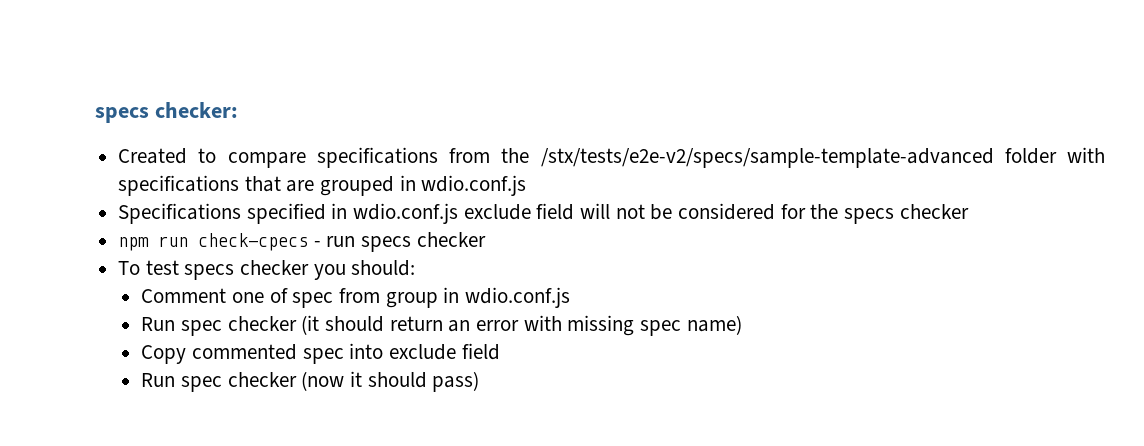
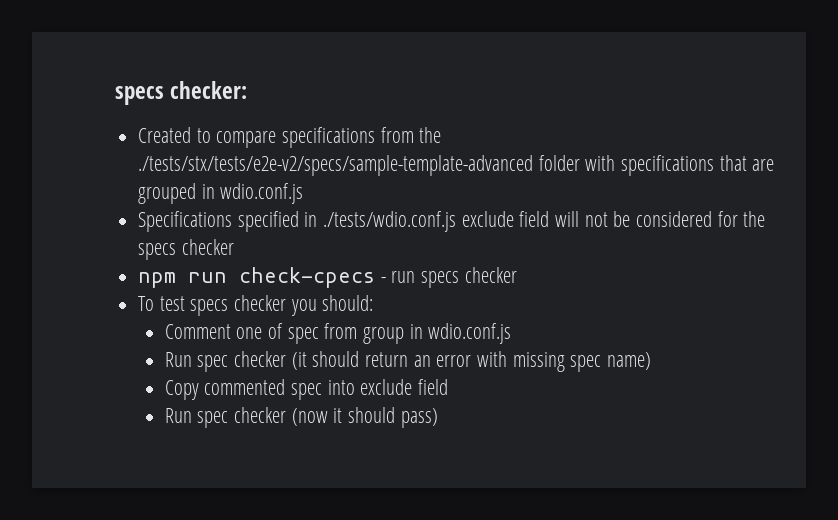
- Created to compare specifications from the /stx/tests/e2e-v2/specs/sample-template-advanced folder with specifications that are grouped in wdio.conf.js
+ Created to compare specifications from the ./tests/stx/tests/e2e-v2/specs/sample-template-advanced folder with specifications that are grouped in wdio.conf.js
- Specifications specified in wdio.conf.js exclude field will not be considered for the specs checker
+ Specifications specified in ./tests/wdio.conf.js exclude field will not be considered for the specs checker

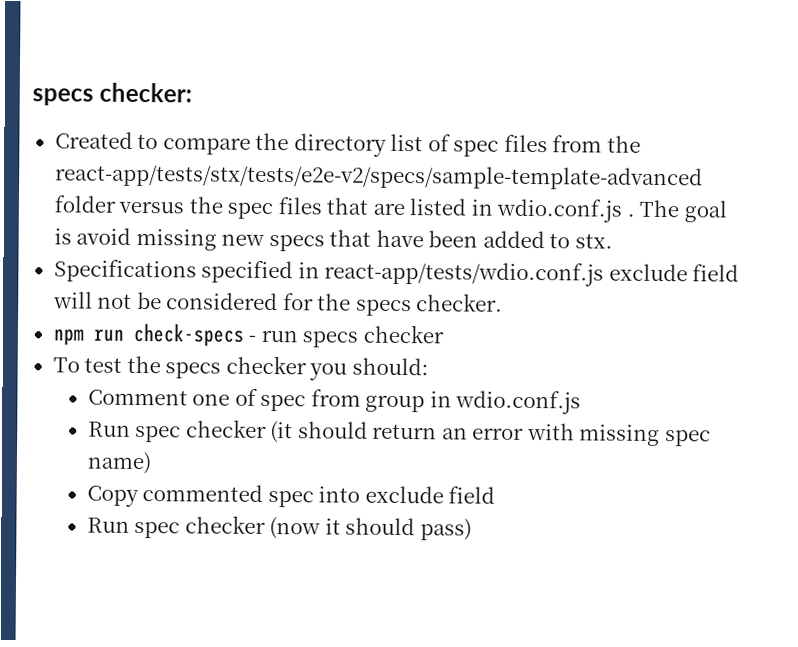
- Created to compare specifications from the ./tests/stx/tests/e2e-v2/specs/sample-template-advanced folder with specifications that are grouped in wdio.conf.js
+ Created to compare the directory list of spec files from the react-app/tests/stx/tests/e2e-v2/specs/sample-template-advanced folder versus the spec files that are listed in wdio.conf.js . The goal is avoid missing new specs that have been added to stx.
- Specifications specified in ./tests/wdio.conf.js exclude field will not be considered for the specs checker
+ Specifications specified in react-app/tests/wdio.conf.js exclude field will not be considered for the specs checker.
- npm run check-cpecs - run specs checker
+ npm run check-specs - run specs checker
- To test specs checker you should:
+ To test the specs checker you should:

